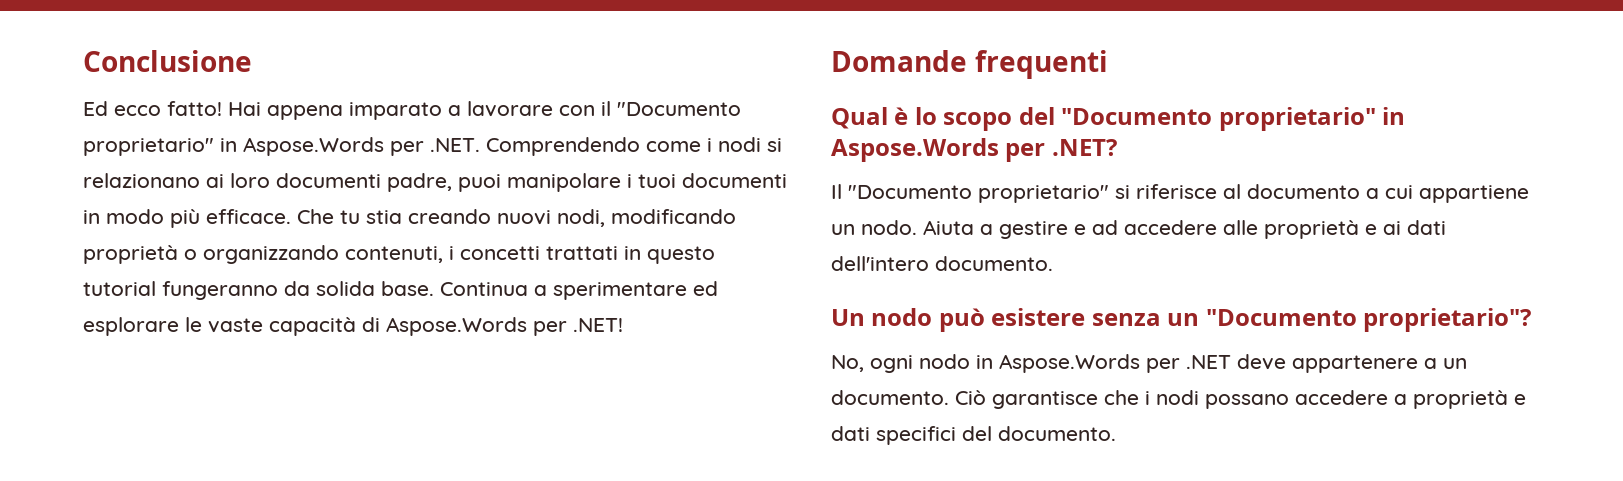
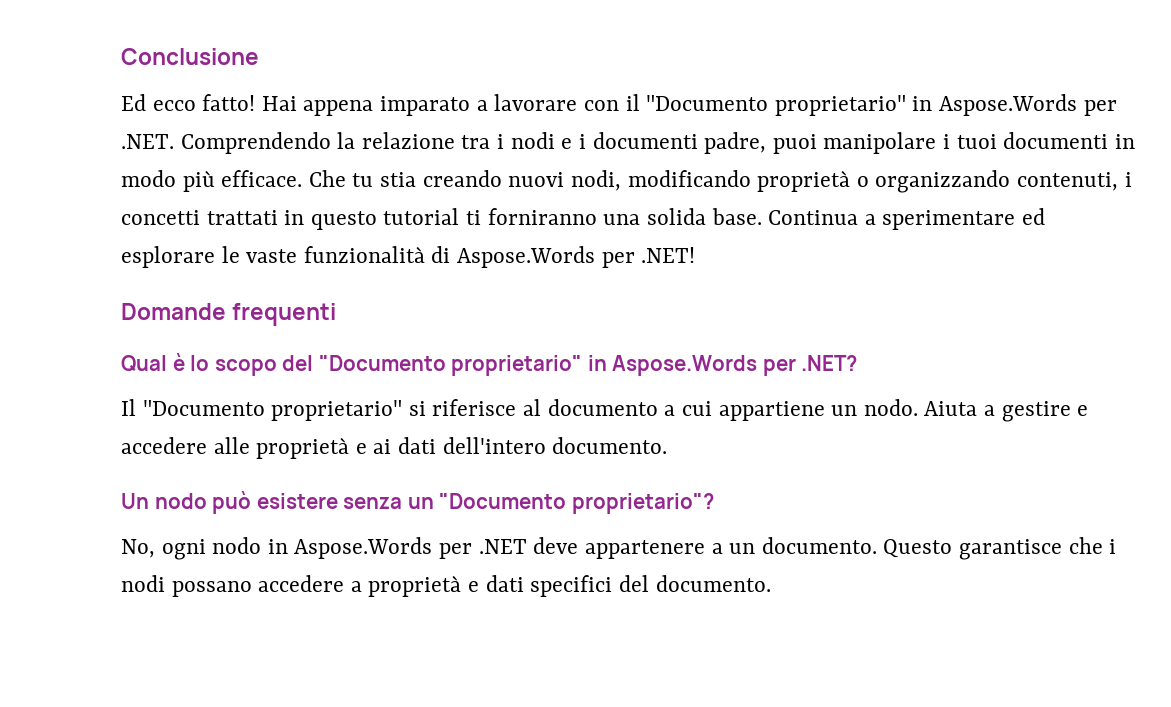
- Hai appena imparato a lavorare con il "Documento proprietario" in Aspose.Words per .NET. Comprendendo come i nodi si relazionano ai loro documenti padre, puoi manipolare i tuoi documenti in modo più efficace.
+ Hai appena imparato a lavorare con il "Documento proprietario" in Aspose.Words per .NET. Comprendendo la relazione tra i nodi e i documenti padre, puoi manipolare i tuoi documenti in modo più efficace.
- Che tu stia creando nuovi nodi, modificando proprietà o organizzando contenuti, i concetti trattati in questo tutorial fungeranno da solida base.
+ Che tu stia creando nuovi nodi, modificando proprietà o organizzando contenuti, i concetti trattati in questo tutorial ti forniranno una solida base.
- Continua a sperimentare ed esplorare le vaste capacità di Aspose.Words per .NET!
+ Continua a sperimentare ed esplorare le vaste funzionalità di Aspose.Words per .NET!
- Aiuta a gestire e ad accedere alle proprietà e ai dati dell'intero documento.
+ Aiuta a gestire e accedere alle proprietà e ai dati dell'intero documento.
- Ciò garantisce che i nodi possano accedere a proprietà e dati specifici del documento.
+ Questo garantisce che i nodi possano accedere a proprietà e dati specifici del documento.

